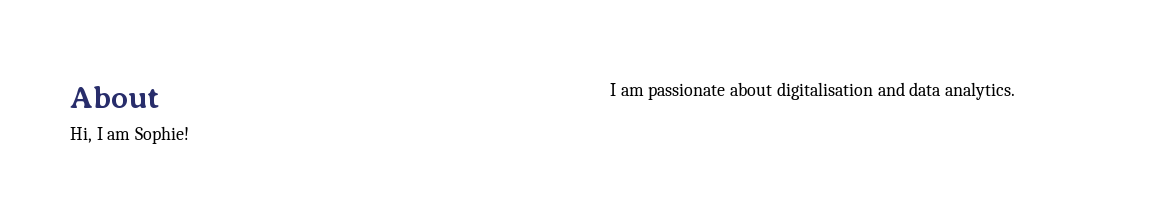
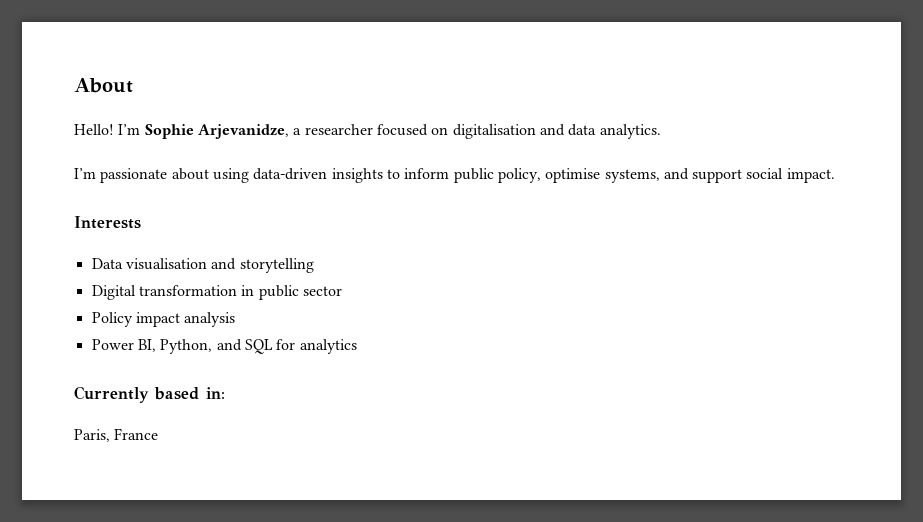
- Hi, I am Sophie!
- I am passionate about digitalisation and data analytics.
+ Hello! I’m Sophie Arjevanidze, a researcher focused on digitalisation and data analytics.
+ I’m passionate about using data-driven insights to inform public policy, optimise systems, and support social impact.
+ Interests
+ Data visualisation and storytelling
+ Digital transformation in public sector
+ Policy impact analysis
+ Power BI, Python, and SQL for analytics
+ Currently based in:
+ Paris, France

